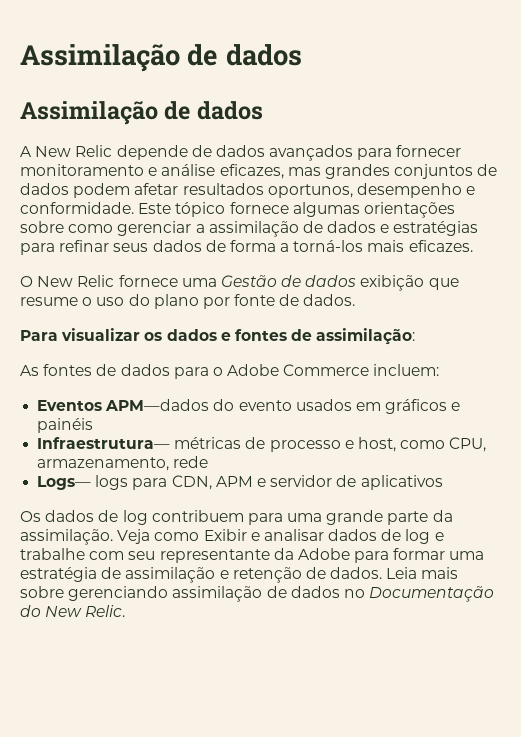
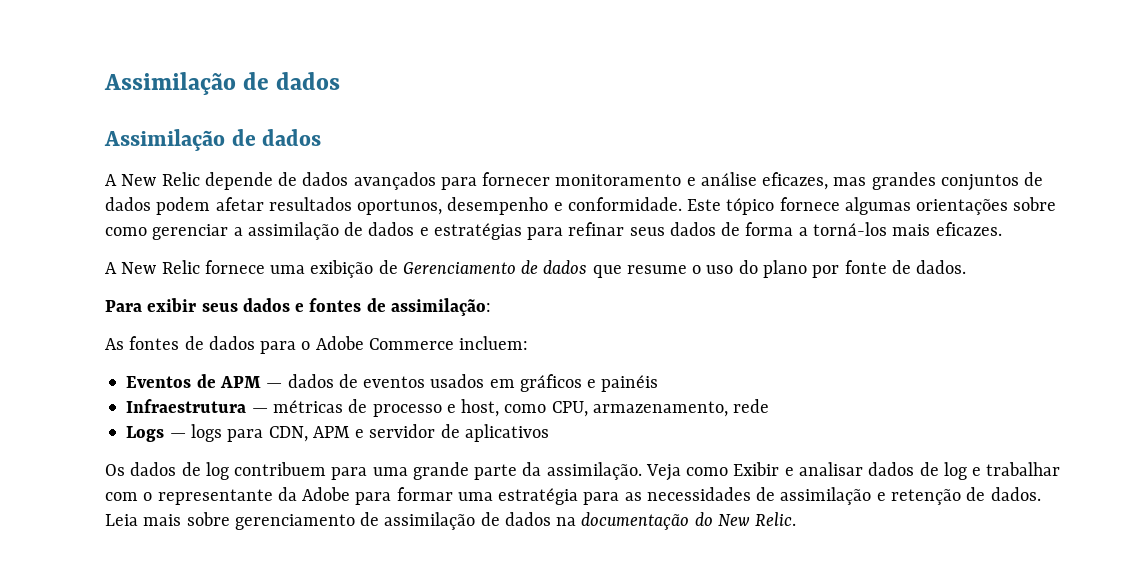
- O New Relic fornece uma Gestão de dados exibição que resume o uso do plano por fonte de dados.
+ A New Relic fornece uma exibição de Gerenciamento de dados que resume o uso do plano por fonte de dados.
- Para visualizar os dados e fontes de assimilação:
+ Para exibir seus dados e fontes de assimilação:
- Eventos APM—dados do evento usados em gráficos e painéis
+ Eventos de APM — dados de eventos usados em gráficos e painéis
- Infraestrutura— métricas de processo e host, como CPU, armazenamento, rede
+ Infraestrutura — métricas de processo e host, como CPU, armazenamento, rede
- Logs— logs para CDN, APM e servidor de aplicativos
+ Logs — logs para CDN, APM e servidor de aplicativos
- Veja como Exibir e analisar dados de log e trabalhe com seu representante da Adobe para formar uma estratégia de assimilação e retenção de dados.
+ Veja como Exibir e analisar dados de log e trabalhar com o representante da Adobe para formar uma estratégia para as necessidades de assimilação e retenção de dados.
- Leia mais sobre gerenciando assimilação de dados no Documentação do New Relic.
+ Leia mais sobre gerenciamento de assimilação de dados na documentação do New Relic.

